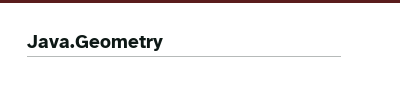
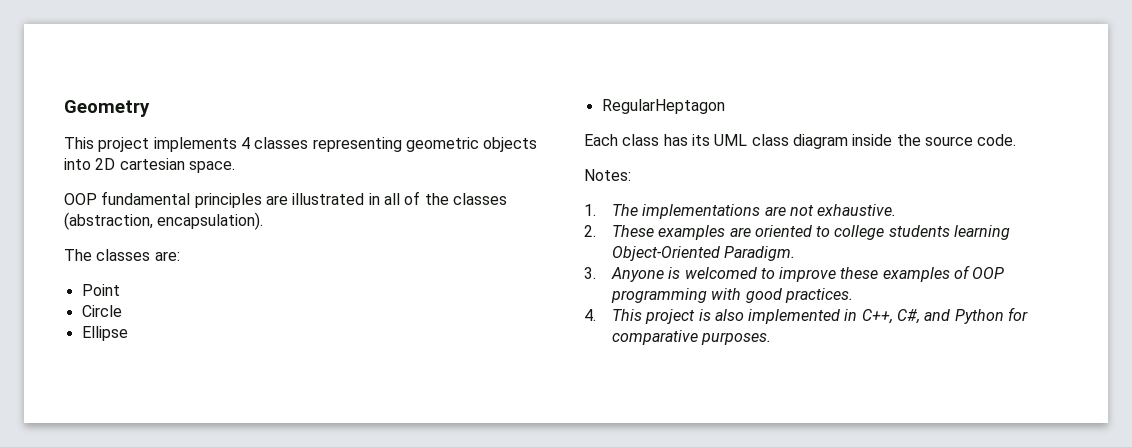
- Java.Geometry
+ Geometry
+ This project implements 4 classes representing geometric objects into 2D cartesian space.
+ OOP fundamental principles are illustrated in all of the classes (abstraction, encapsulation).
+ The classes are:
+ Point
+ Circle
+ Ellipse
+ RegularHeptagon
+ Each class has its UML class diagram inside the source code.
+ Notes:
+ 1. The implementations are not exhaustive.
+ 2. These examples are oriented to college students learning Object-Oriented Paradigm.
+ 3. Anyone is welcomed to improve these examples of OOP programming with good practices.
+ 4. This project is also implemented in C++, C#, and Python for comparative purposes.

